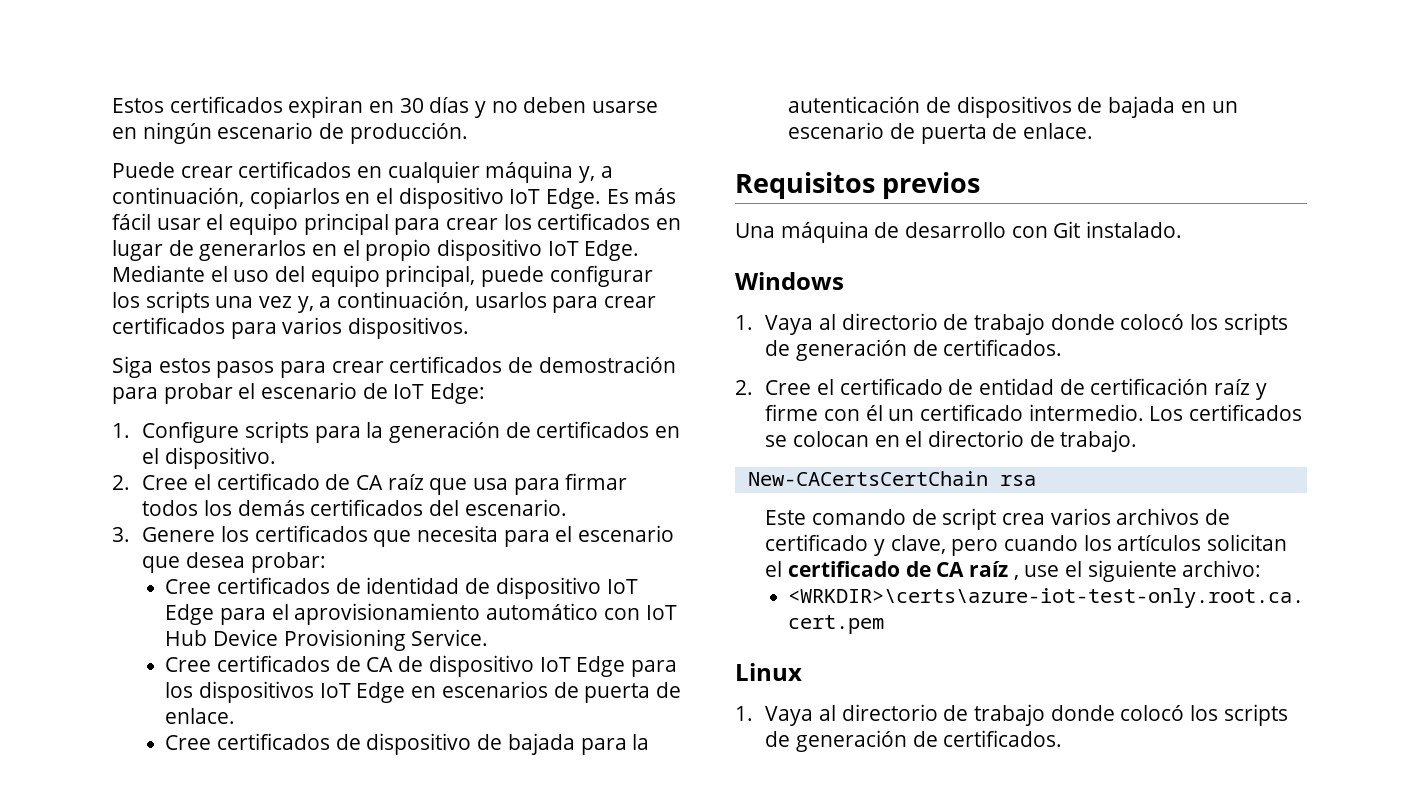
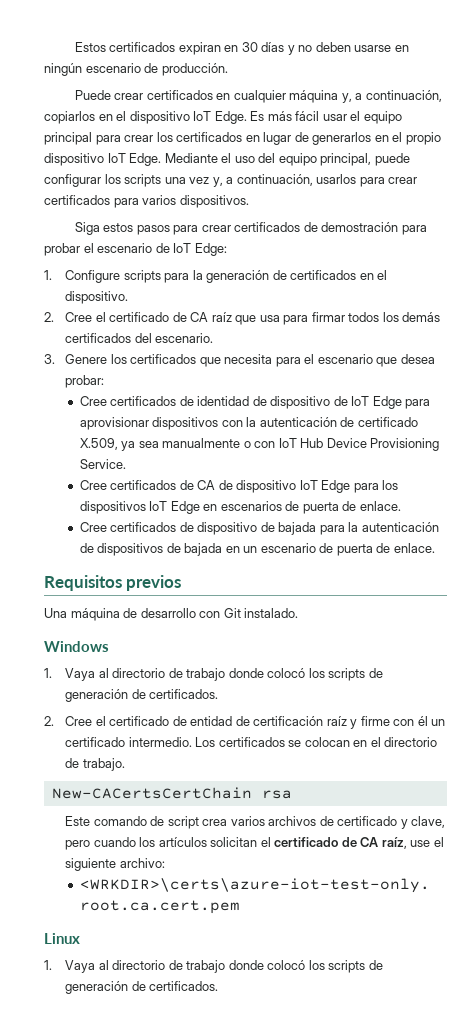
- Cree certificados de identidad de dispositivo IoT Edge para el aprovisionamiento automático con IoT Hub Device Provisioning Service.
+ Cree certificados de identidad de dispositivo de IoT Edge para aprovisionar dispositivos con la autenticación de certificado X.509, ya sea manualmente o con IoT Hub Device Provisioning Service.
- Este comando de script crea varios archivos de certificado y clave, pero cuando los artículos solicitan el certificado de CA raíz , use el siguiente archivo:
+ Este comando de script crea varios archivos de certificado y clave, pero cuando los artículos solicitan el certificado de CA raíz, use el siguiente archivo:

